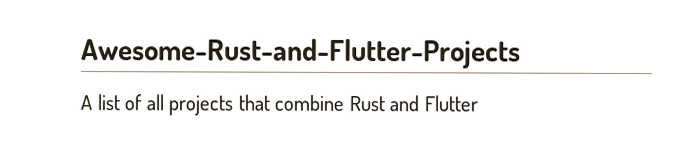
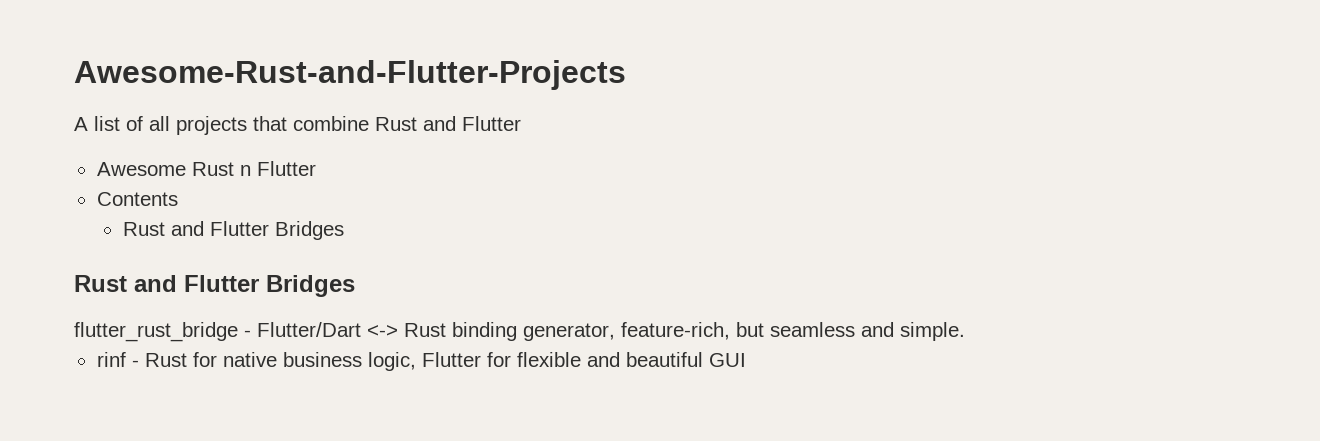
+ Awesome Rust n Flutter
+ Contents
+ Rust and Flutter Bridges
+ Rust and Flutter Bridges
+ flutter_rust_bridge - Flutter/Dart <-> Rust binding generator, feature-rich, but seamless and simple.
+ rinf - Rust for native business logic, Flutter for flexible and beautiful GUI

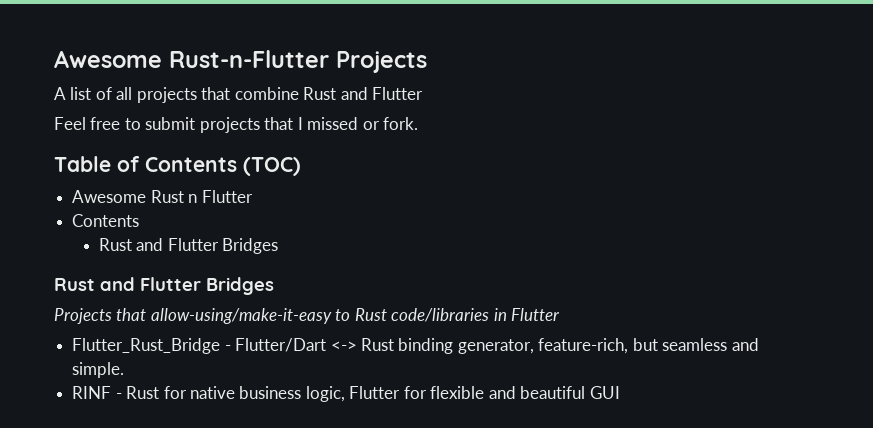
- Awesome-Rust-and-Flutter-Projects
+ Awesome Rust-n-Flutter Projects
+ Feel free to submit projects that I missed or fork.
+ Table of Contents (TOC)
- flutter_rust_bridge - Flutter/Dart <-> Rust binding generator, feature-rich, but seamless and simple.
+ Projects that allow-using/make-it-easy to Rust code/libraries in Flutter
+ Flutter_Rust_Bridge - Flutter/Dart <-> Rust binding generator, feature-rich, but seamless and simple.
- rinf - Rust for native business logic, Flutter for flexible and beautiful GUI
+ RINF - Rust for native business logic, Flutter for flexible and beautiful GUI

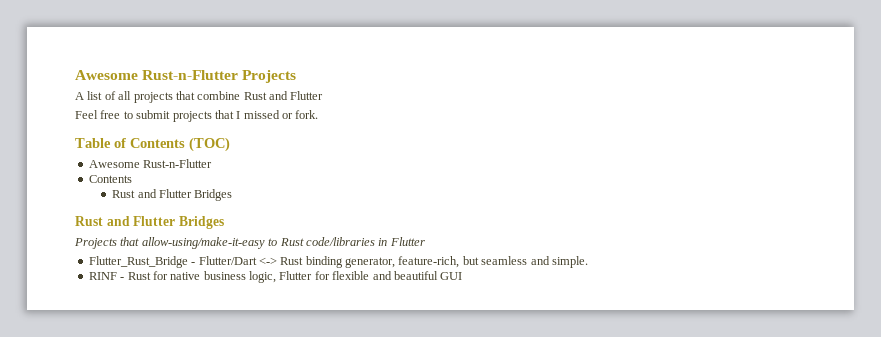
  Table of Contents (TOC)
- Awesome Rust n Flutter
+ Awesome Rust-n-Flutter

